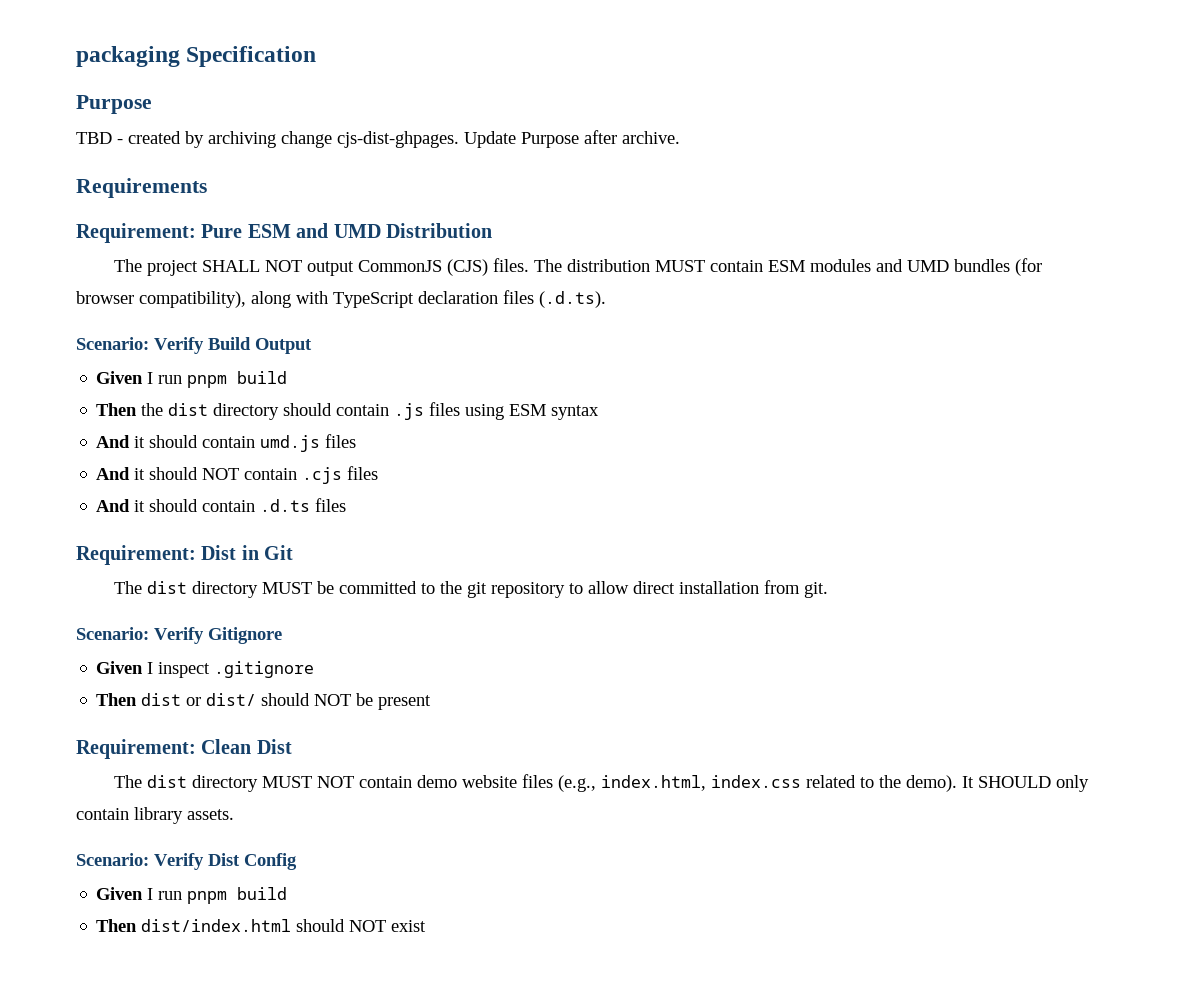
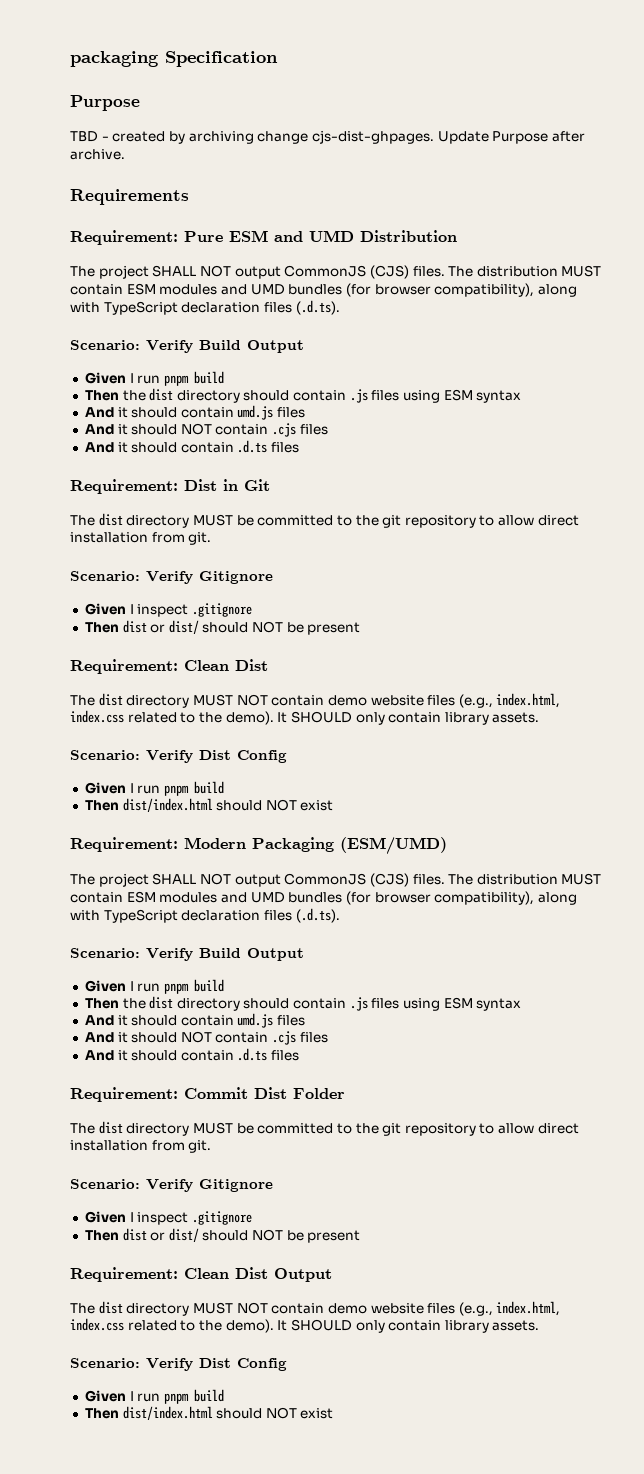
+ Requirement: Modern Packaging (ESM/UMD)
+ The project SHALL NOT output CommonJS (CJS) files. The distribution MUST contain ESM modules and UMD bundles (for browser compatibility), along with TypeScript declaration files (.d.ts).
+ Scenario: Verify Build Output
+ Given I run pnpm build
+ Then the dist directory should contain .js files using ESM syntax
+ And it should contain umd.js files
+ And it should NOT contain .cjs files
+ And it should contain .d.ts files
+ Requirement: Commit Dist Folder
+ The dist directory MUST be committed to the git repository to allow direct installation from git.
+ Scenario: Verify Gitignore
+ Given I inspect .gitignore
+ Then dist or dist/ should NOT be present
+ Requirement: Clean Dist Output
+ The dist directory MUST NOT contain demo website files (e.g., index.html, index.css related to the demo). It SHOULD only contain library assets.
+ Scenario: Verify Dist Config
+ Given I run pnpm build
+ Then dist/index.html should NOT exist

